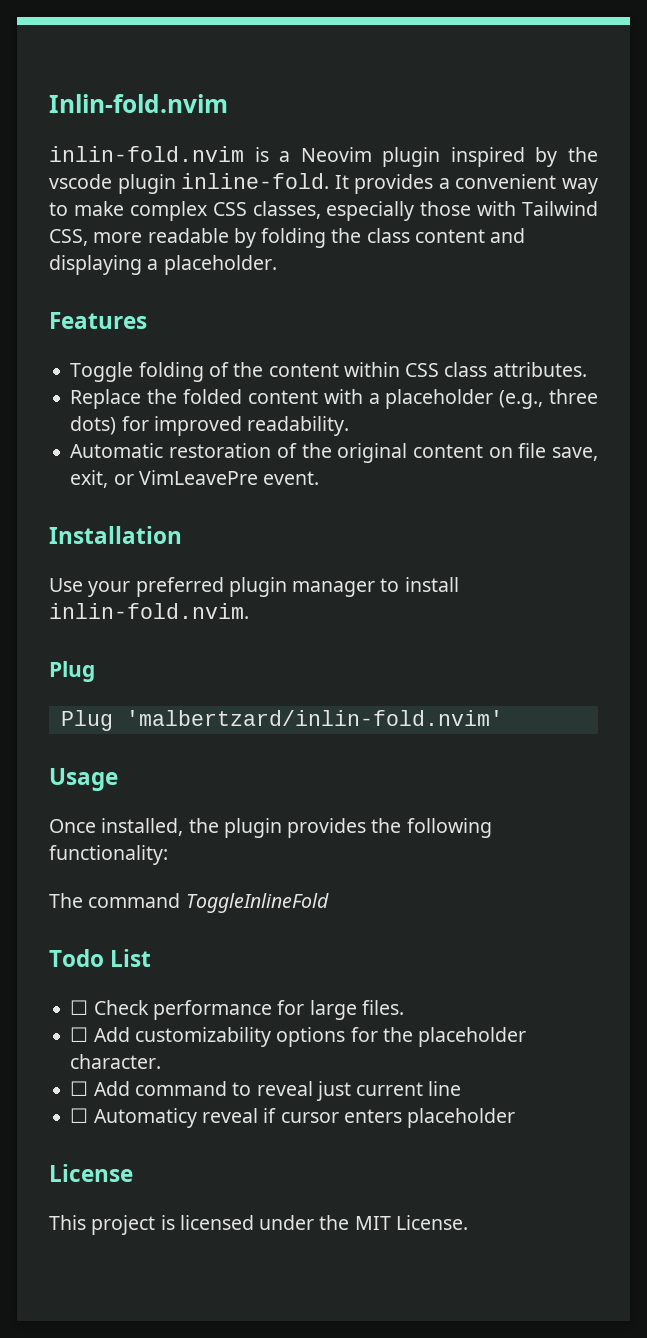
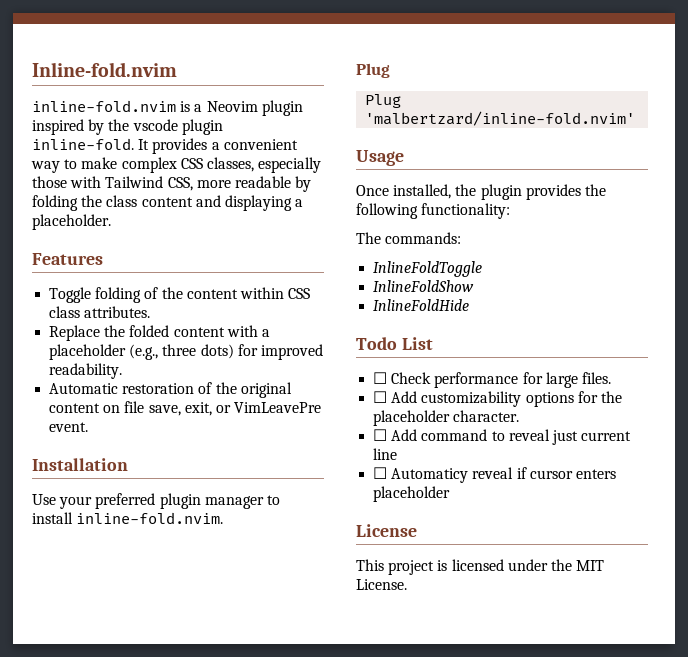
- Inlin-fold.nvim
- inlin-fold.nvim is a Neovim plugin inspired by the vscode plugin inline-fold.
+ Inline-fold.nvim
+ inline-fold.nvim is a Neovim plugin inspired by the vscode plugin inline-fold.
- Use your preferred plugin manager to install inlin-fold.nvim.
+ Use your preferred plugin manager to install inline-fold.nvim.
- Plug 'malbertzard/inlin-fold.nvim'
+ Plug 'malbertzard/inline-fold.nvim'
- The command ToggleInlineFold
+ The commands:
+ InlineFoldToggle
+ InlineFoldShow
+ InlineFoldHide

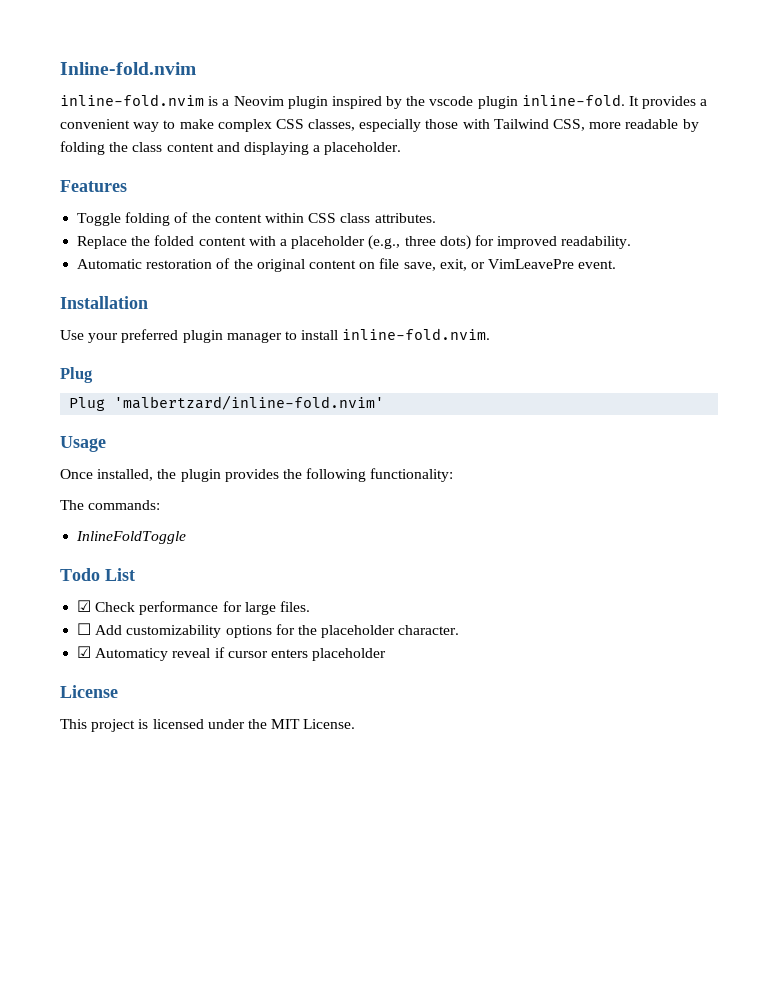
- InlineFoldShow
- InlineFoldHide
- ☐ Check performance for large files.
+ ☑ Check performance for large files.
- ☐ Add command to reveal just current line
- ☐ Automaticy reveal if cursor enters placeholder
+ ☑ Automaticy reveal if cursor enters placeholder

